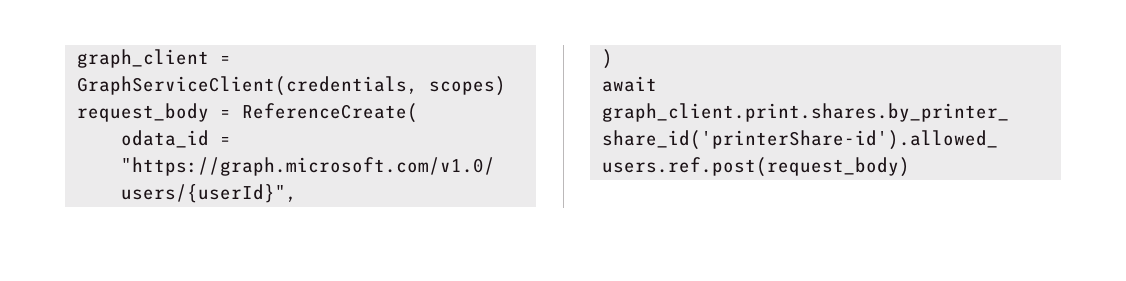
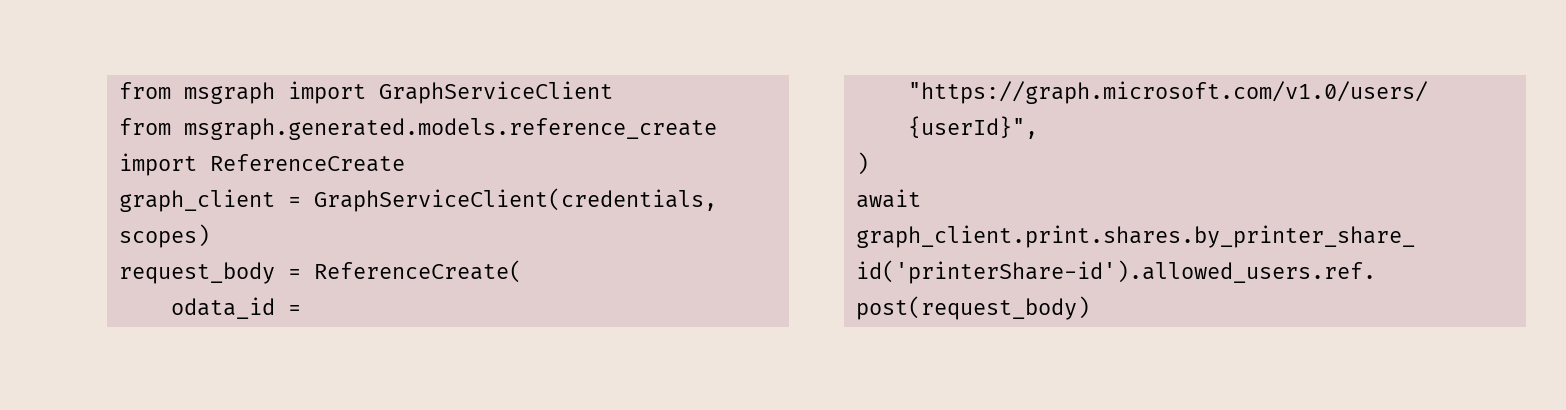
+ from msgraph import GraphServiceClient
+ from msgraph.generated.models.reference_create import ReferenceCreate

